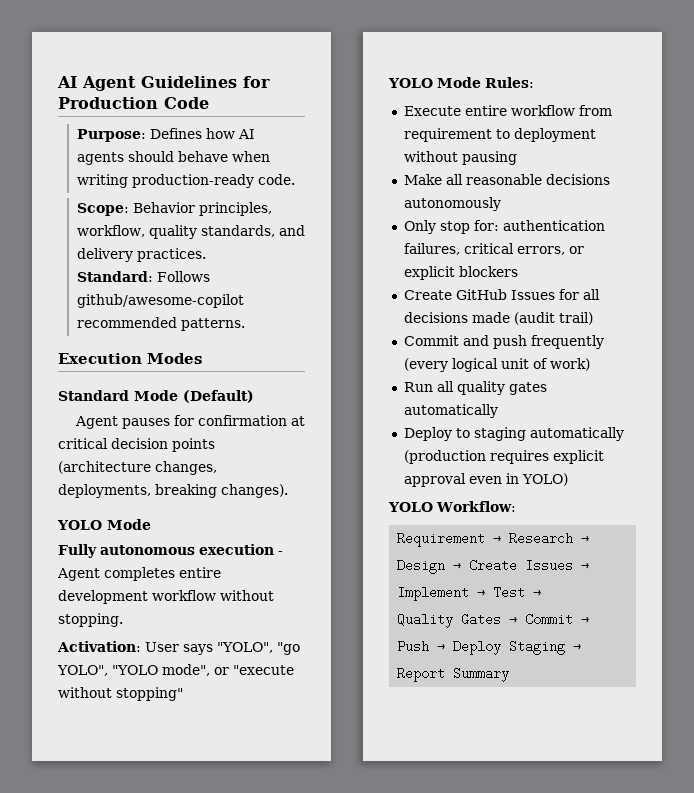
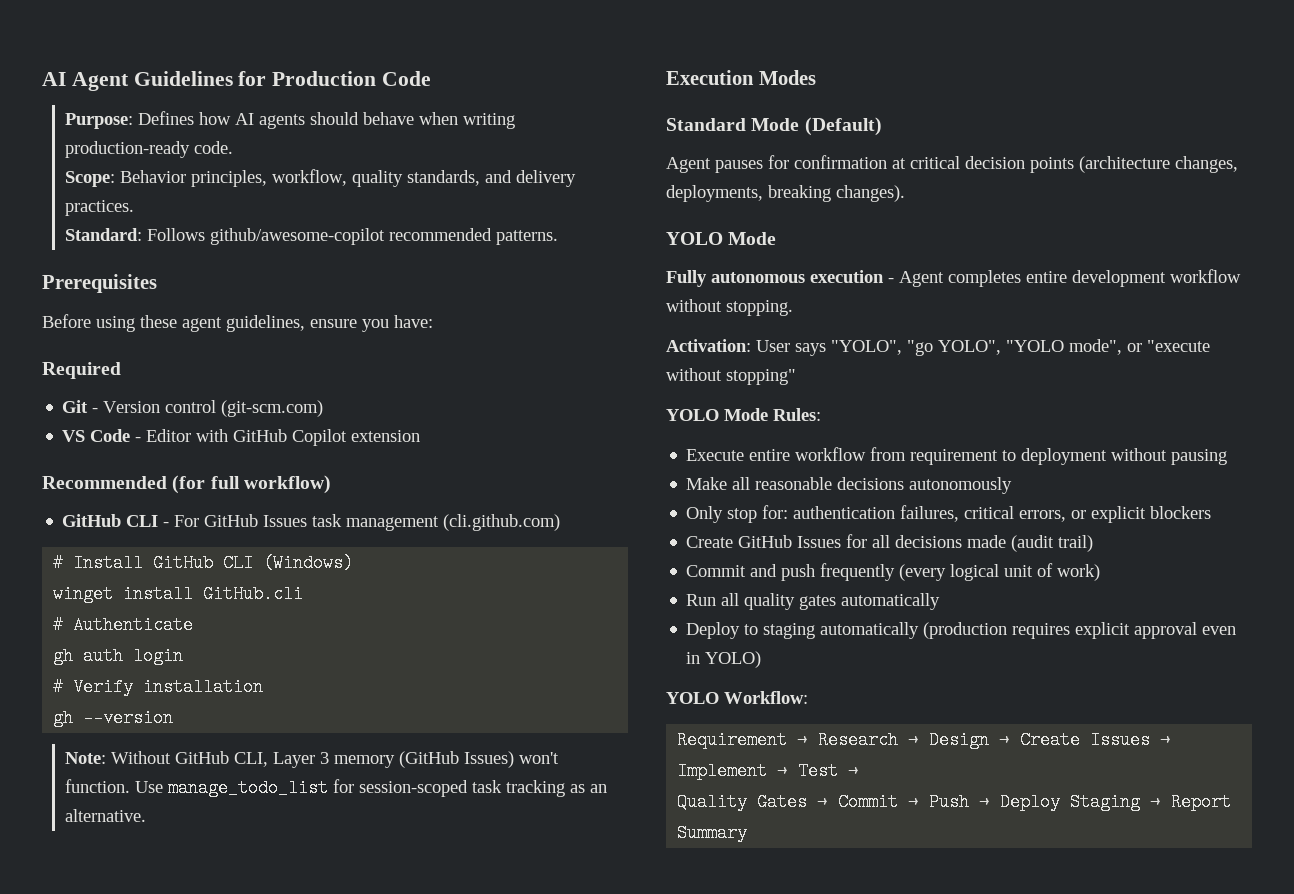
+ Prerequisites
+ Before using these agent guidelines, ensure you have:
+ Required
+ Git - Version control (git-scm.com)
+ VS Code - Editor with GitHub Copilot extension
+ Recommended (for full workflow)
+ GitHub CLI - For GitHub Issues task management (cli.github.com)
+ # Install GitHub CLI (Windows)
+ winget install GitHub.cli
+ # Authenticate
+ gh auth login
+ # Verify installation
+ gh --version
+ Note: Without GitHub CLI, Layer 3 memory (GitHub Issues) won't function. Use manage_todo_list for session-scoped task tracking as an alternative.

